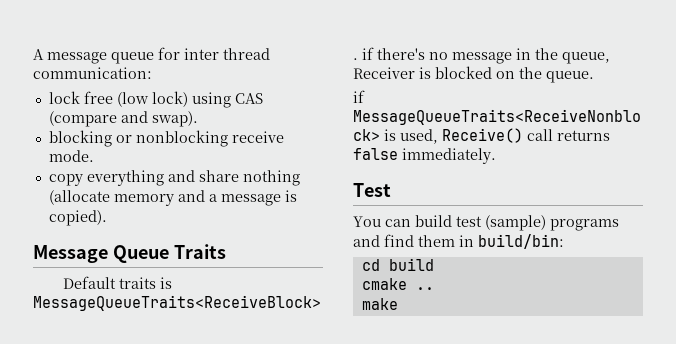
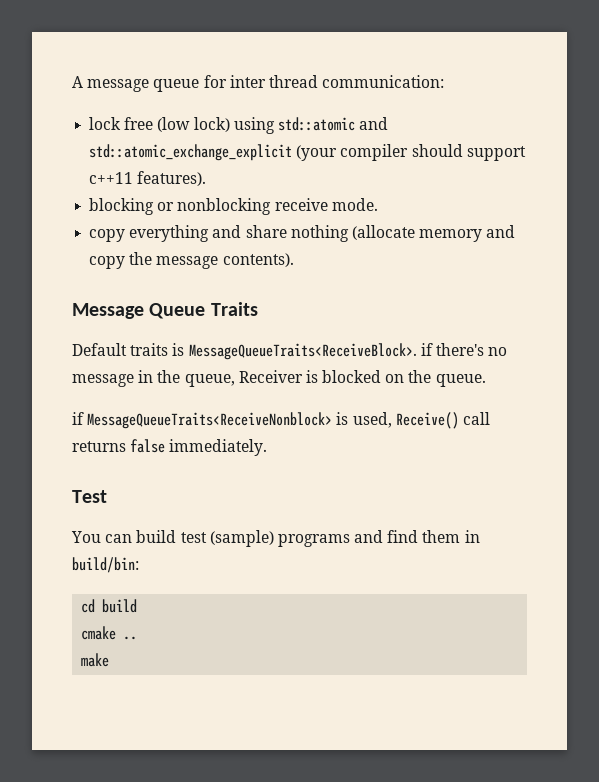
- lock free (low lock) using CAS (compare and swap).
+ lock free (low lock) using std::atomic and std::atomic_exchange_explicit (your compiler should support c++11 features).
- copy everything and share nothing (allocate memory and a message is copied).
+ copy everything and share nothing (allocate memory and copy the message contents).

